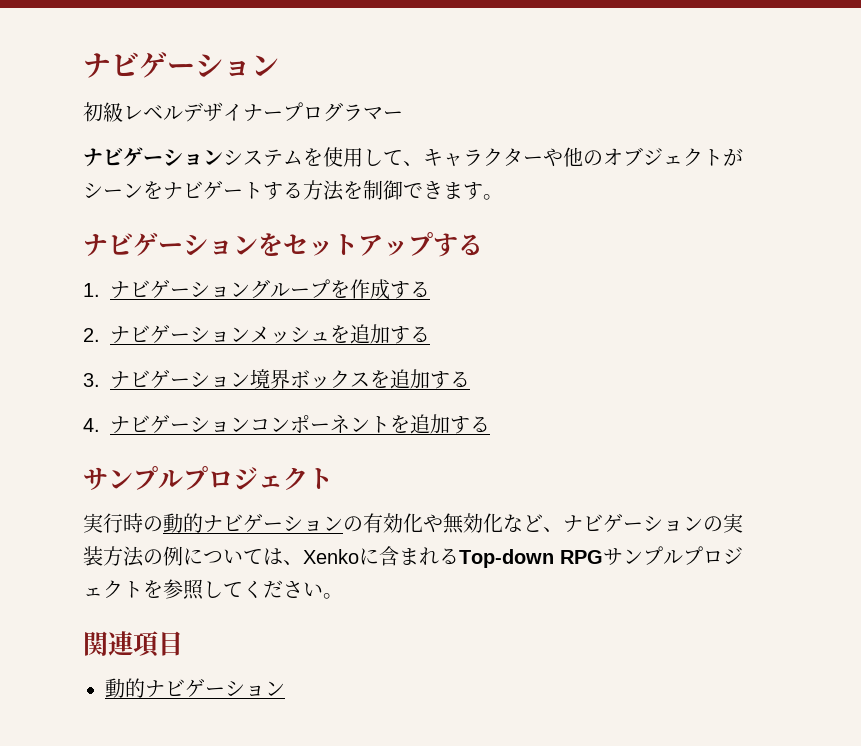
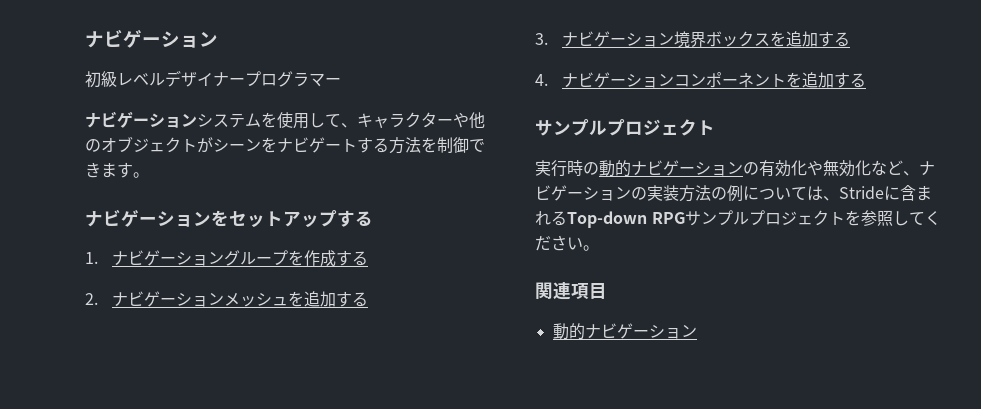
- 実行時の動的ナビゲーションの有効化や無効化など、ナビゲーションの実装方法の例については、Xenkoに含まれるTop-down RPGサンプルプロジェクトを参照してください。
+ 実行時の動的ナビゲーションの有効化や無効化など、ナビゲーションの実装方法の例については、Strideに含まれるTop-down RPGサンプルプロジェクトを参照してください。

